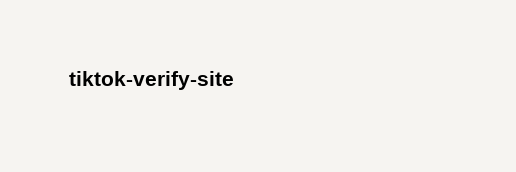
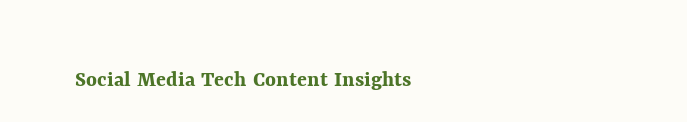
- tiktok-verify-site
+ Social Media Tech Content Insights

